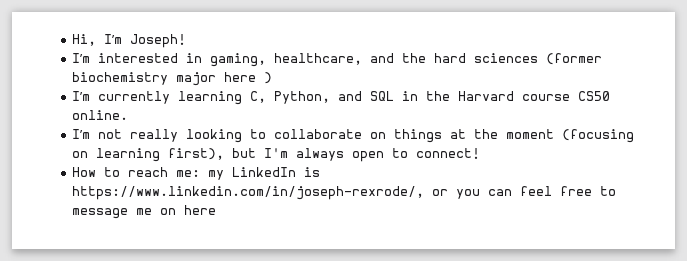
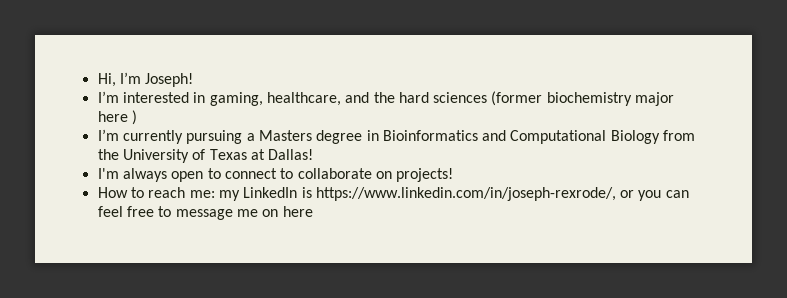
- I’m currently learning C, Python, and SQL in the Harvard course CS50 online.
- I’m not really looking to collaborate on things at the moment (focusing on learning first), but I'm always open to connect!
+ I’m currently pursuing a Masters degree in Bioinformatics and Computational Biology from the University of Texas at Dallas!
+ I'm always open to connect to collaborate on projects!

